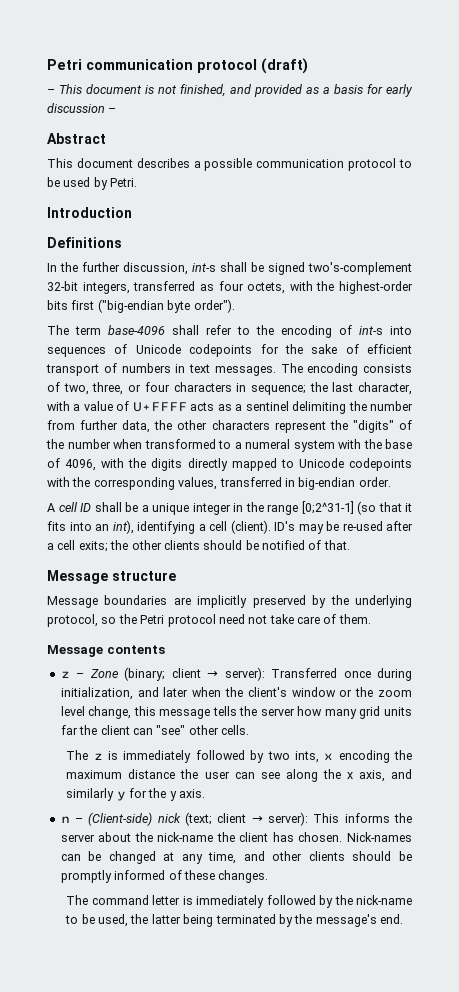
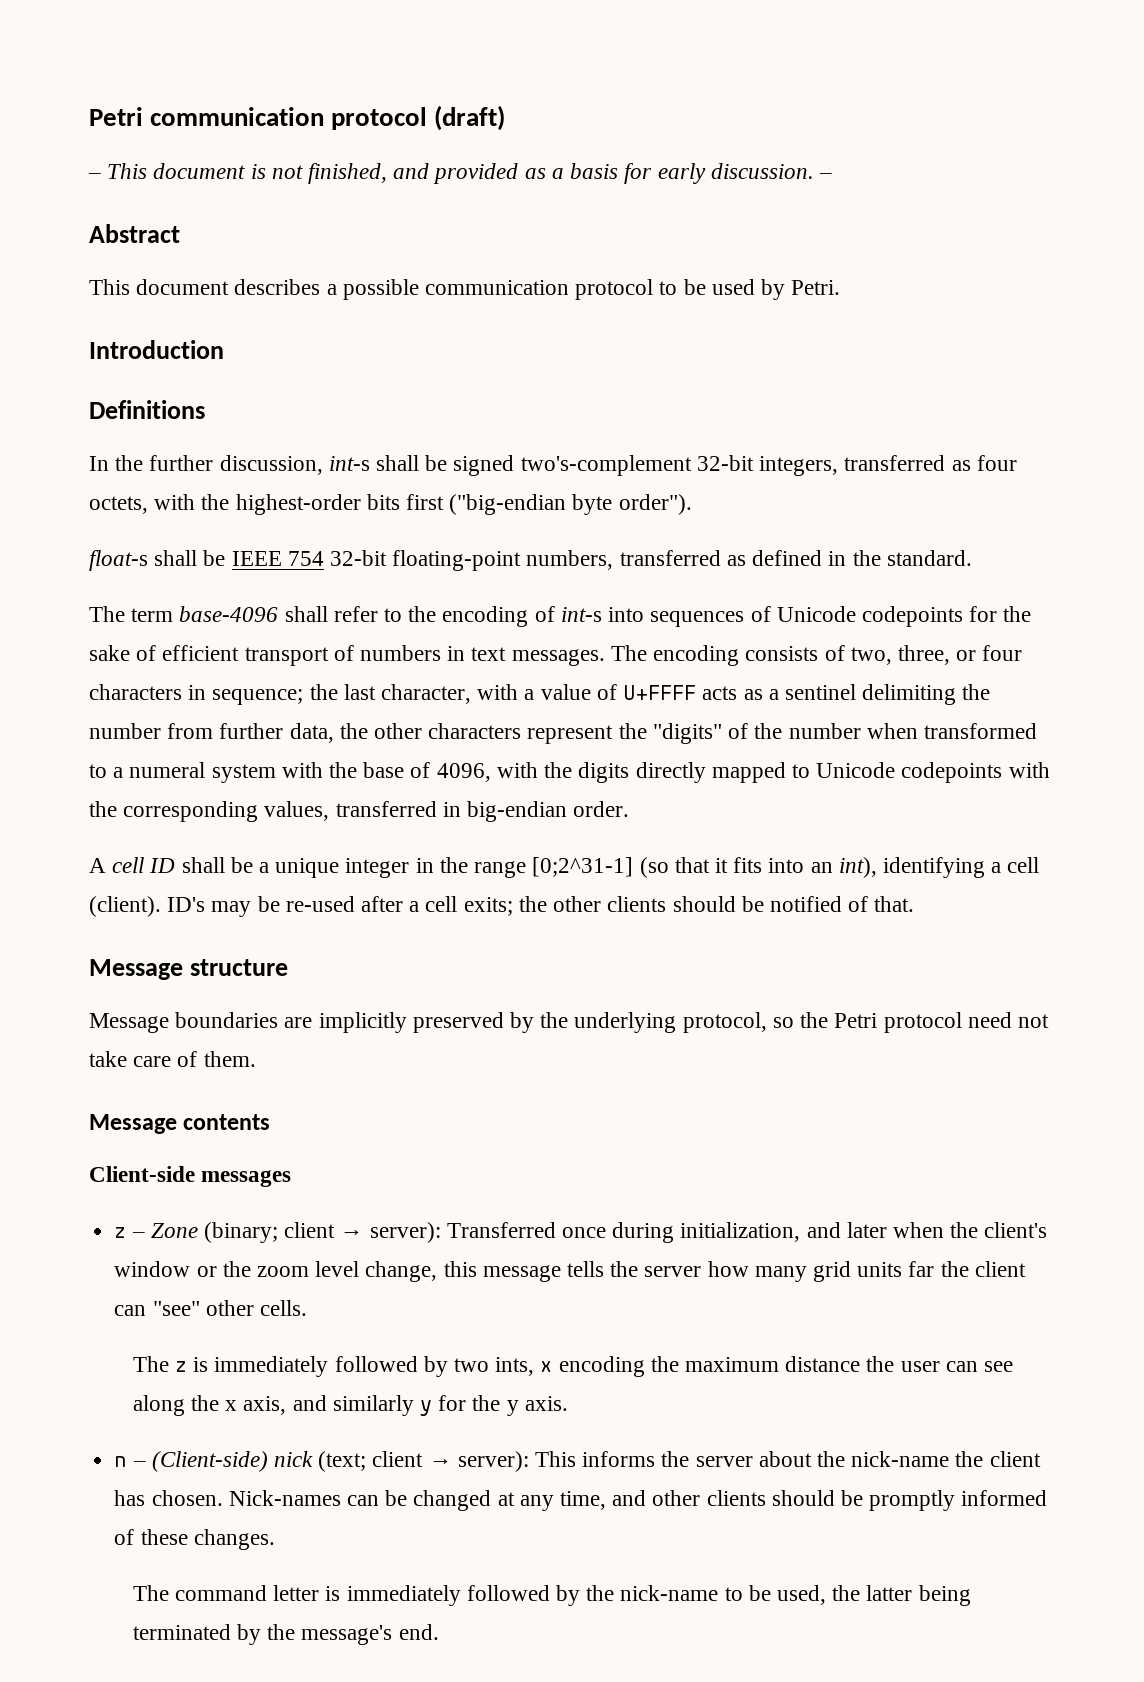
- – This document is not finished, and provided as a basis for early discussion –
+ – This document is not finished, and provided as a basis for early discussion. –
+ float-s shall be IEEE 754 32-bit floating-point numbers, transferred as defined in the standard.
+ Client-side messages

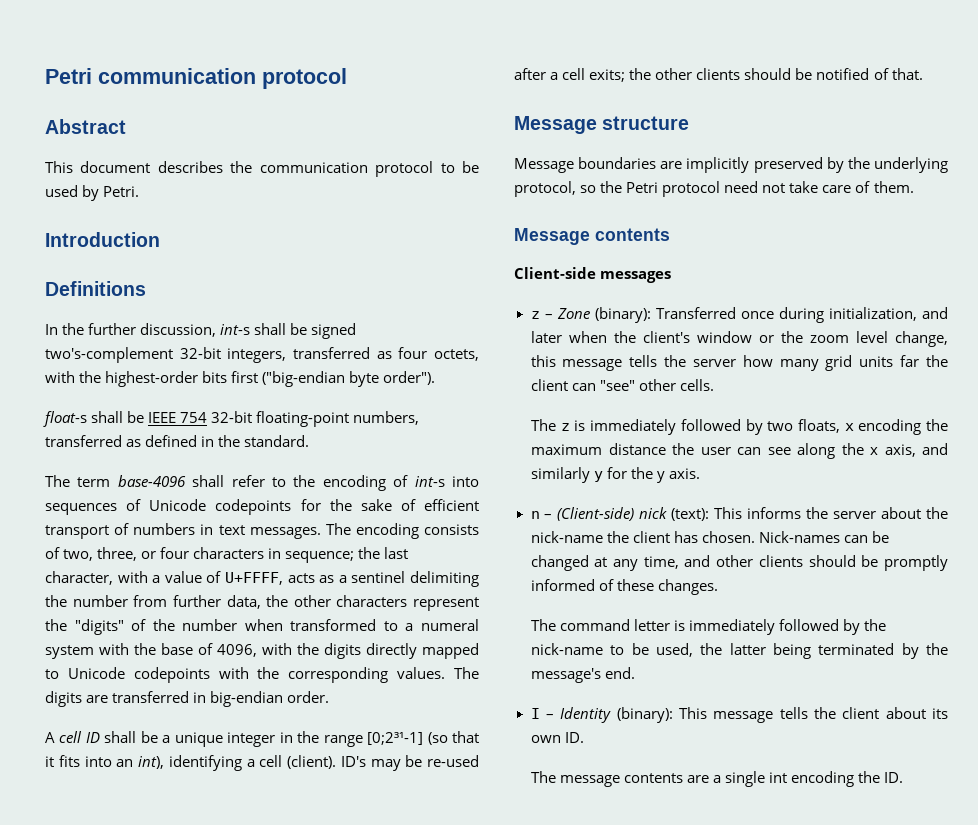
- Petri communication protocol (draft)
- – This document is not finished, and provided as a basis for early discussion. –
+ Petri communication protocol
- This document describes a possible communication protocol to be used by Petri.
+ This document describes the communication protocol to be used by Petri.
- the last character, with a value of U+FFFF acts as a sentinel delimiting the number from further data, the other characters represent the "digits" of the number when transformed to a numeral system with the base of 4096, with the digits directly mapped to Unicode codepoints with the corresponding values, transferred in big-endian order.
+ the last character, with a value of U+FFFF, acts as a sentinel delimiting the number from further data, the other characters represent the "digits" of the number when transformed to a numeral system with the base of 4096, with the digits directly mapped to Unicode codepoints with the corresponding values. The digits are transferred in big-endian order.
- A cell ID shall be a unique integer in the range [0;2^31-1] (so that it fits into an int), identifying a cell (client).
+ A cell ID shall be a unique integer in the range [0;2³¹-1] (so that it fits into an int), identifying a cell (client).
- z – Zone (binary; client → server): Transferred once during initialization, and later when the client's window or the zoom level change, this message tells the server how many grid units far the client can "see" other cells.
+ z – Zone (binary): Transferred once during initialization, and later when the client's window or the zoom level change, this message tells the server how many grid units far the client can "see" other cells.
- The z is immediately followed by two ints, x encoding the maximum distance the user can see along the x axis, and similarly y for the y axis.
+ The z is immediately followed by two floats, x encoding the maximum distance the user can see along the x axis, and similarly y for the y axis.
- n – (Client-side) nick (text; client → server): This informs the server about the nick-name the client has chosen.
+ n – (Client-side) nick (text): This informs the server about the nick-name the client has chosen.
+ I – Identity (binary): This message tells the client about its own ID.
+ The message contents are a single int encoding the ID.

